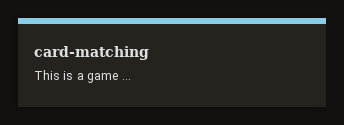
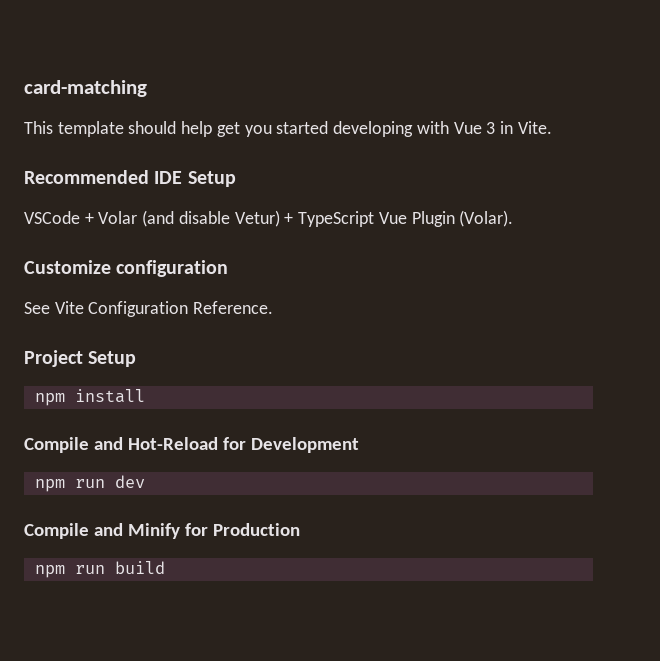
- This is a game ...
+ This template should help get you started developing with Vue 3 in Vite.
+ Recommended IDE Setup
+ VSCode + Volar (and disable Vetur) + TypeScript Vue Plugin (Volar).
+ Customize configuration
+ See Vite Configuration Reference.
+ Project Setup
+ npm install
+ Compile and Hot-Reload for Development
+ npm run dev
+ Compile and Minify for Production
+ npm run build

